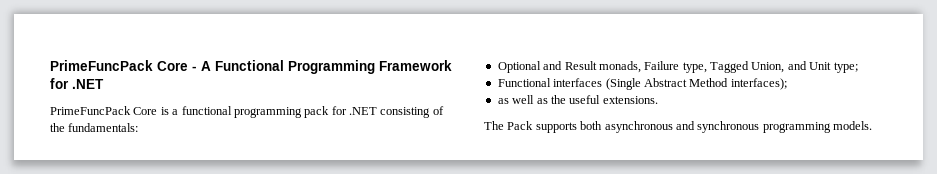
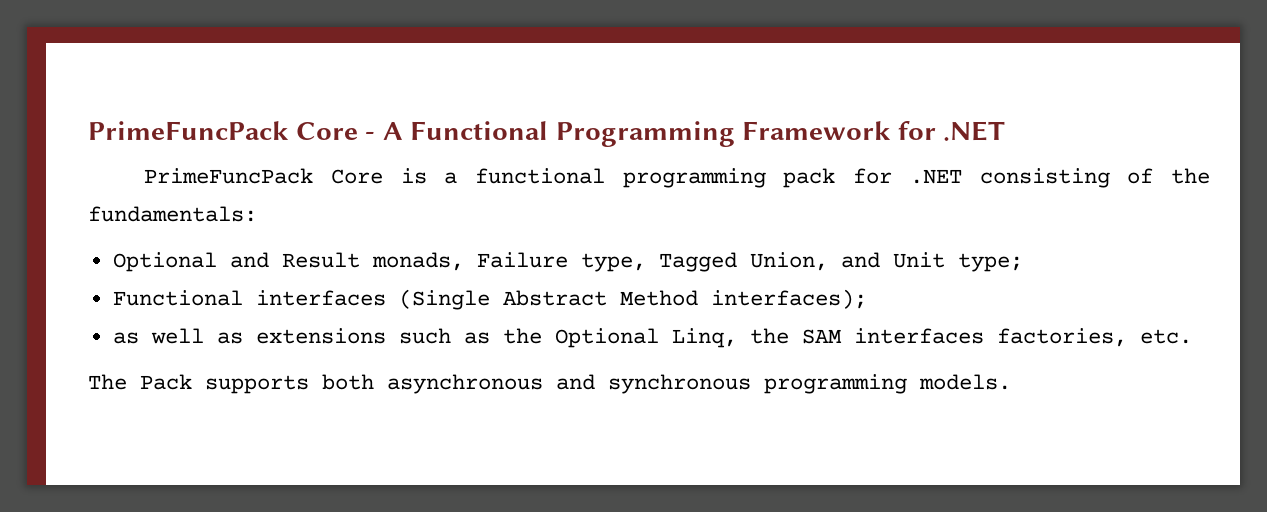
- as well as the useful extensions.
+ as well as extensions such as the Optional Linq, the SAM interfaces factories, etc.

